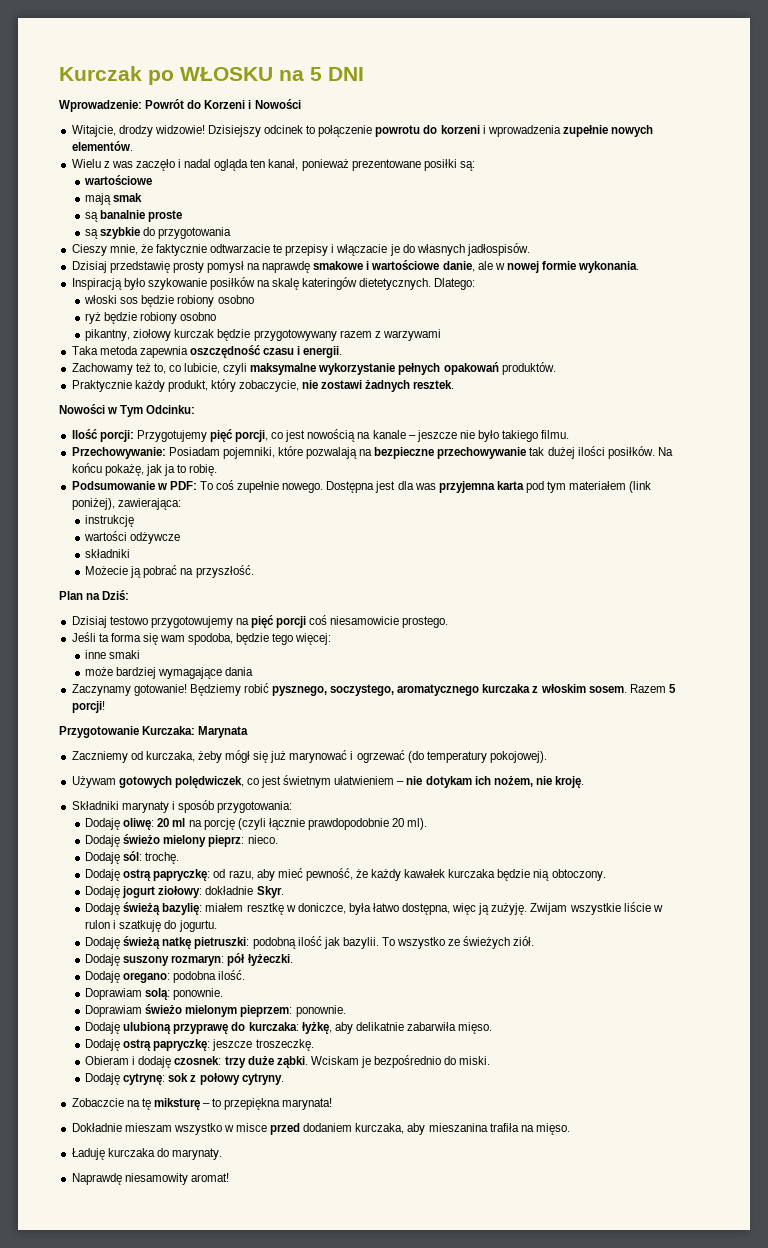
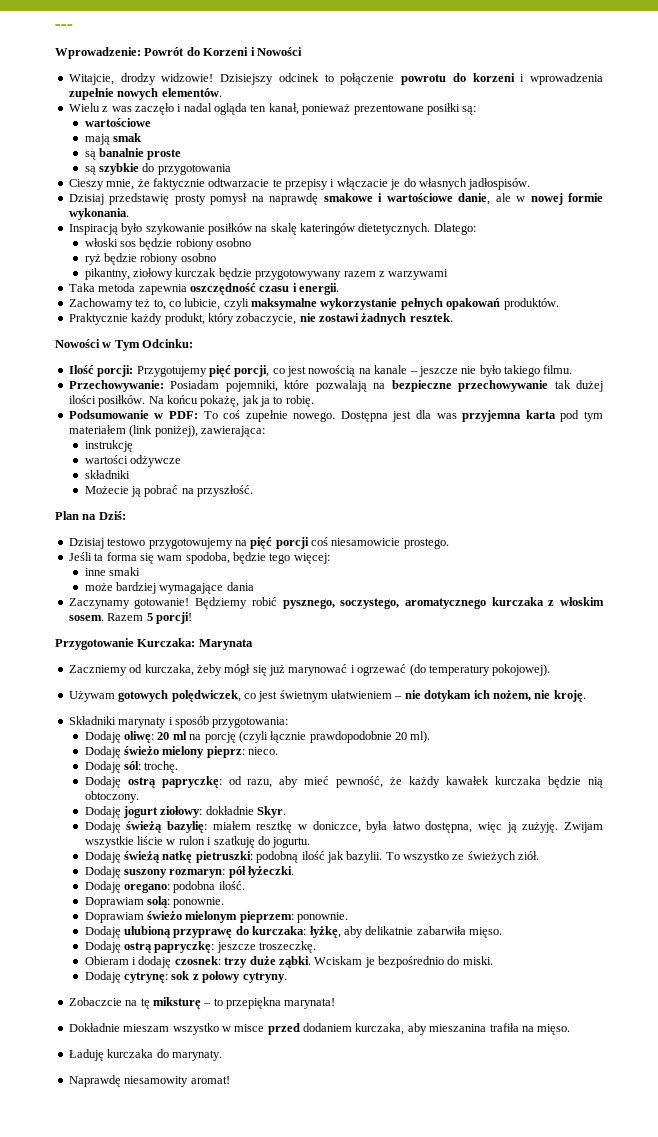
- Kurczak po WŁOSKU na 5 DNI
+ ---

